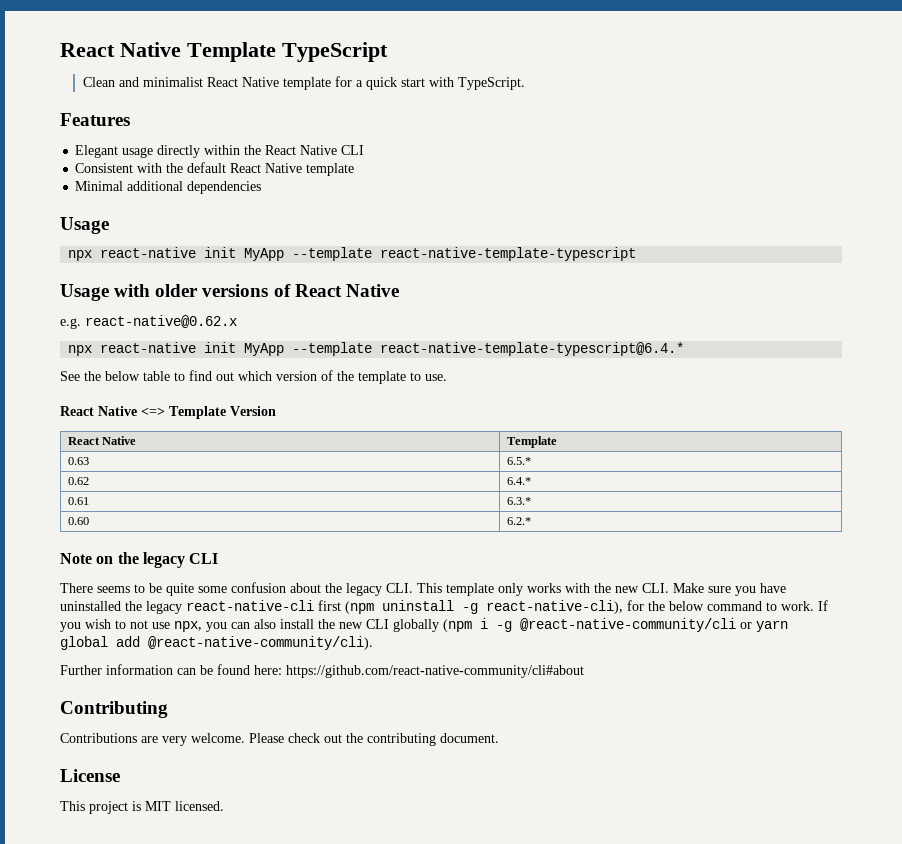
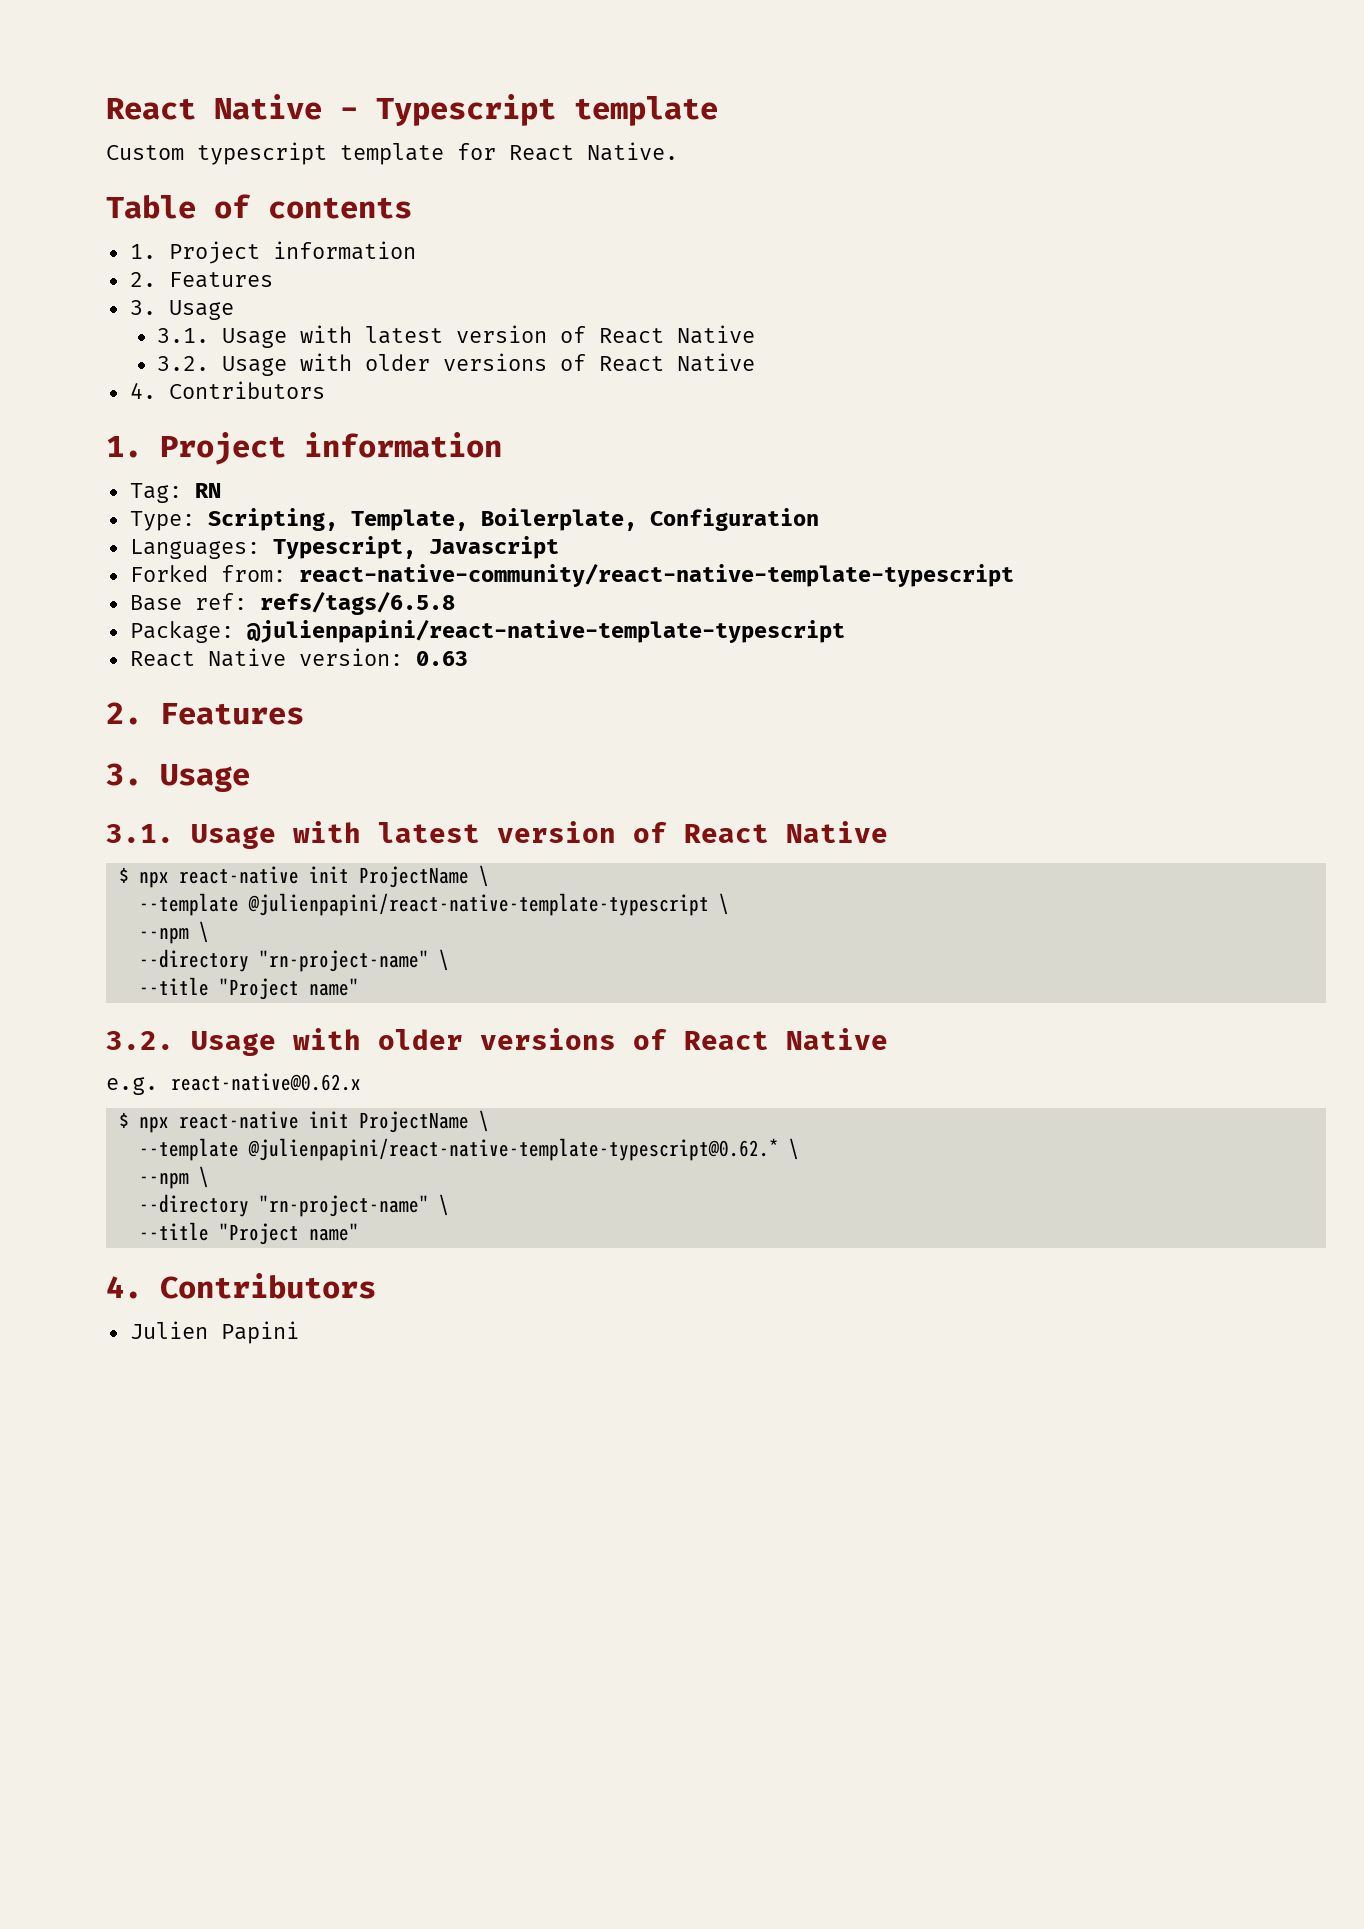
- React Native Template TypeScript
- Clean and minimalist React Native template for a quick start with TypeScript.
- Features
- Elegant usage directly within the React Native CLI
- Consistent with the default React Native template
- Minimal additional dependencies
- Usage
- npx react-native init MyApp --template react-native-template-typescript
- Usage with older versions of React Native
+ React Native - Typescript template
+ Custom typescript template for React Native.
+ Table of contents
+ 1. Project information
+ 2. Features
+ 3. Usage
+ 3.1. Usage with latest version of React Native
+ 3.2. Usage with older versions of React Native
+ 4. Contributors
+ 1. Project information
+ Tag: RN
+ Type: Scripting, Template, Boilerplate, Configuration
+ Languages: Typescript, Javascript
+ Forked from: react-native-community/react-native-template-typescript
+ Base ref: refs/tags/6.5.8
+ Package: @julienpapini/react-native-template-typescript
+ React Native version: 0.63
+ 2. Features
+ 3. Usage
+ 3.1. Usage with latest version of React Native
+ $ npx react-native init ProjectName \
+ --template @julienpapini/react-native-template-typescript \
+ --npm \
+ --directory "rn-project-name" \
+ --title "Project name"
+ 3.2. Usage with older versions of React Native
  e.g. react-native@0.62.x
- npx react-native init MyApp --template react-native-template-typescript@6.4.*
- See the below table to find out which version of the template to use.
- React Native <=> Template Version
- React Native | Template
- 0.63 | 6.5.*
- 0.62 | 6.4.*
- 0.61 | 6.3.*
- 0.60 | 6.2.*
- Note on the legacy CLI
- There seems to be quite some confusion about the legacy CLI. This template only works with the new CLI. Make sure you have uninstalled the legacy react-native-cli first (npm uninstall -g react-native-cli), for the below command to work. If you wish to not use npx, you can also install the new CLI globally (npm i -g @react-native-community/cli or yarn global add @react-native-community/cli).
- Further information can be found here: https://github.com/react-native-community/cli#about
- Contributing
- Contributions are very welcome. Please check out the contributing document.
- License
- This project is MIT licensed.
+ $ npx react-native init ProjectName \
+ --template @julienpapini/react-native-template-typescript@0.62.* \
+ --npm \
+ --directory "rn-project-name" \
+ --title "Project name"
+ 4. Contributors
+ Julien Papini

